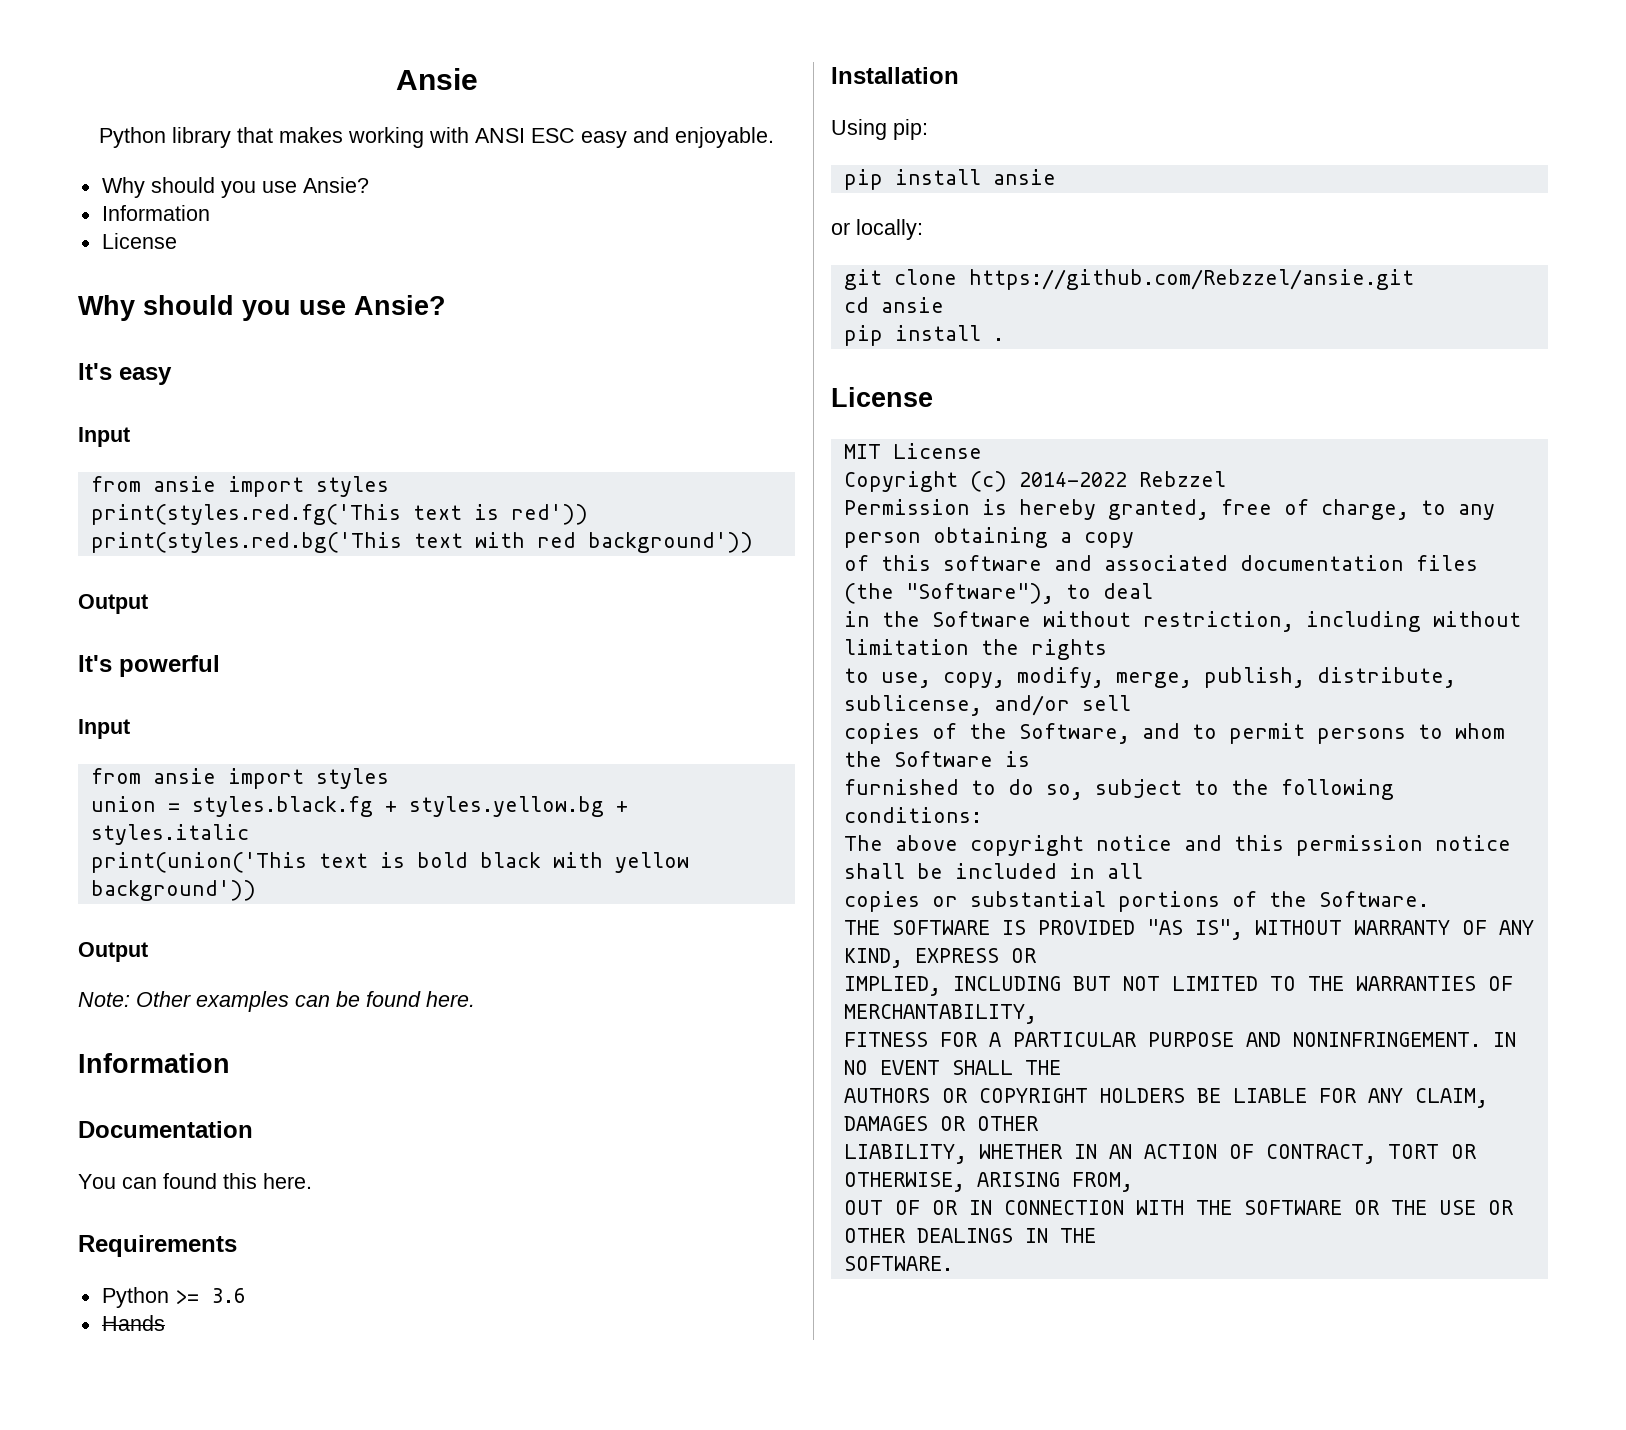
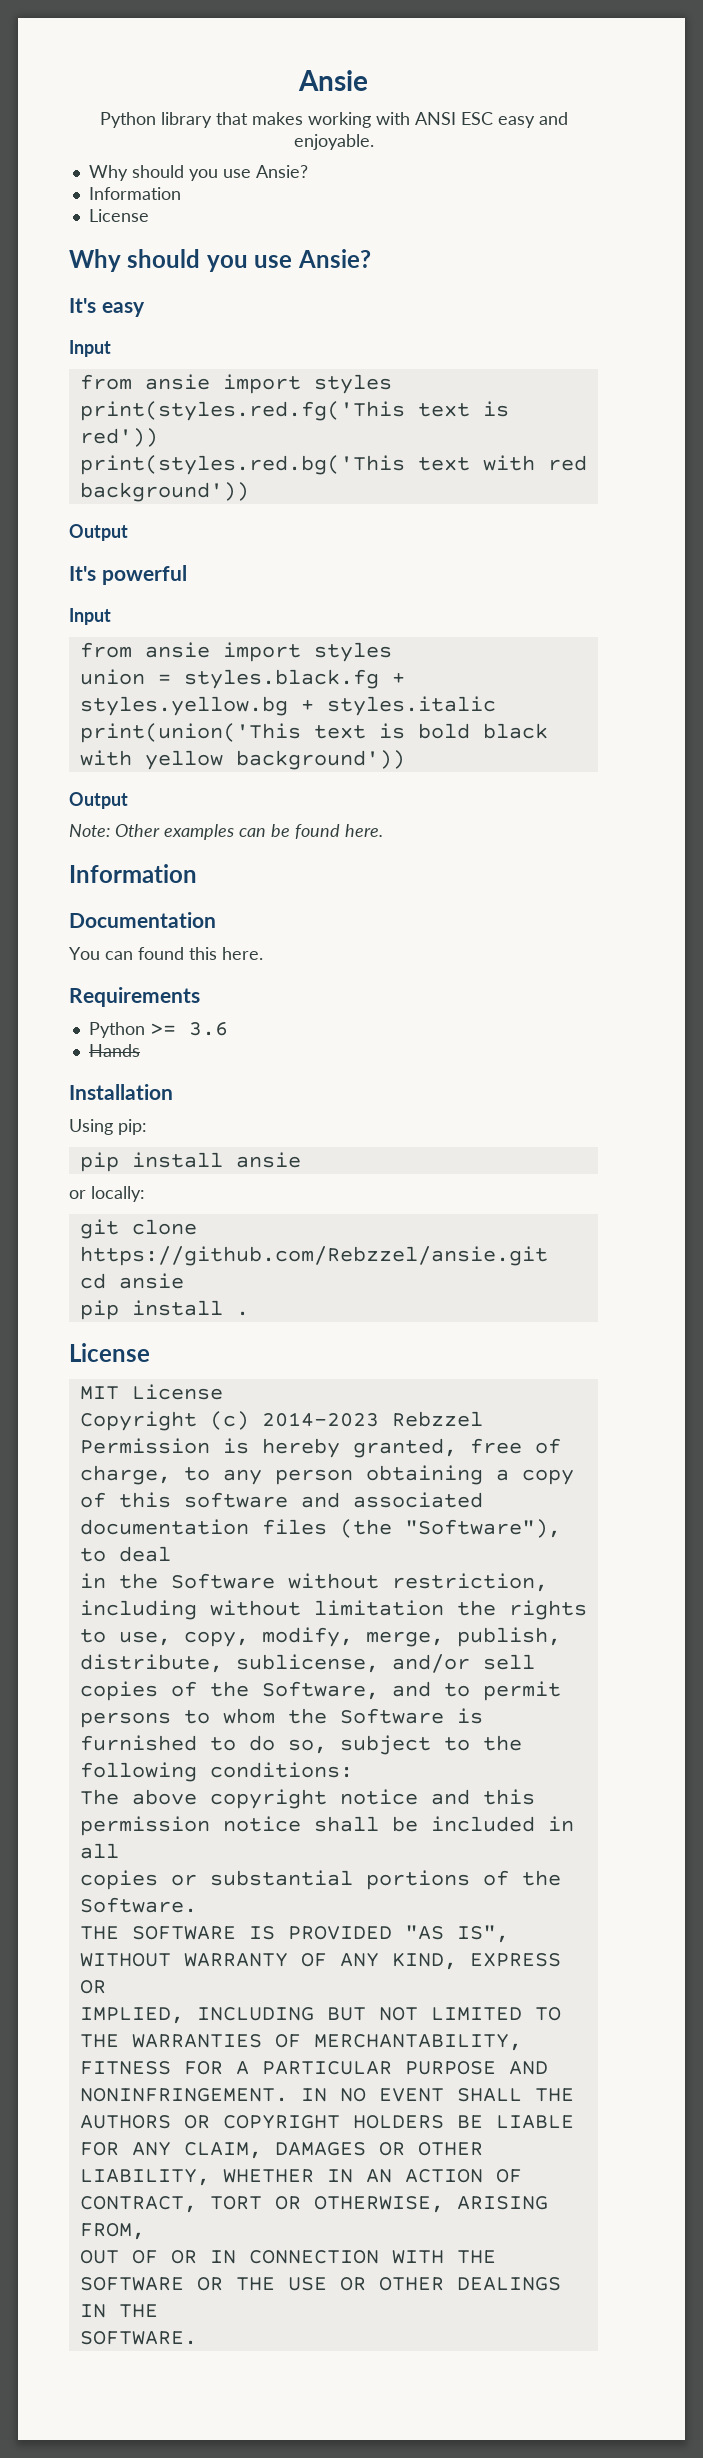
- Copyright (c) 2014-2022 Rebzzel
+ Copyright (c) 2014-2023 Rebzzel

